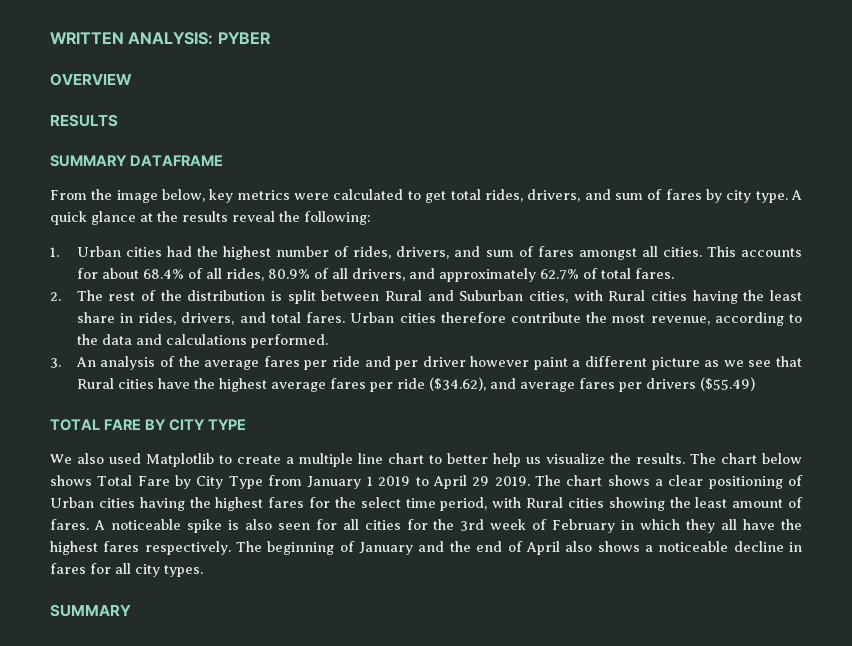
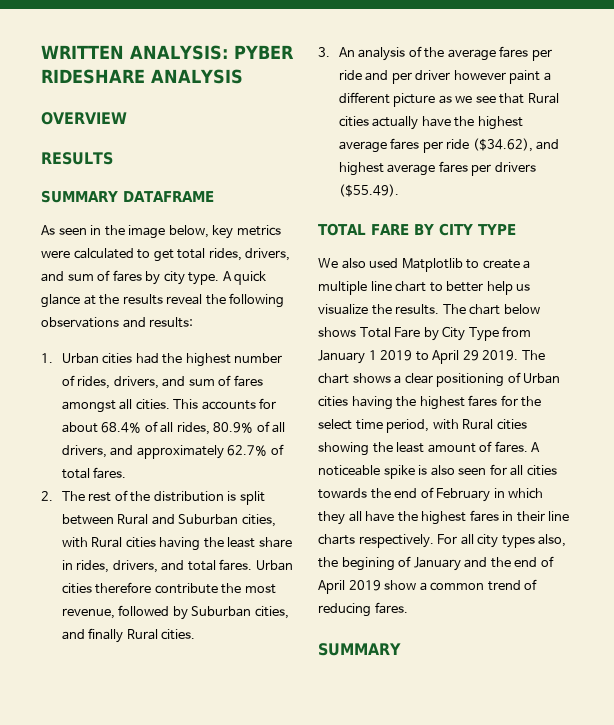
- WRITTEN ANALYSIS: PYBER
+ WRITTEN ANALYSIS: PYBER RIDESHARE ANALYSIS
- From the image below, key metrics were calculated to get total rides, drivers, and sum of fares by city type.
+ As seen in the image below, key metrics were calculated to get total rides, drivers, and sum of fares by city type.
- A quick glance at the results reveal the following:
+ A quick glance at the results reveal the following observations and results:
- Urban cities therefore contribute the most revenue, according to the data and calculations performed.
+ Urban cities therefore contribute the most revenue, followed by Suburban cities, and finally Rural cities.
- 3. An analysis of the average fares per ride and per driver however paint a different picture as we see that Rural cities have the highest average fares per ride ($34.62), and average fares per drivers ($55.49)
+ 3. An analysis of the average fares per ride and per driver however paint a different picture as we see that Rural cities actually have the highest average fares per ride ($34.62), and highest average fares per drivers ($55.49).
- A noticeable spike is also seen for all cities for the 3rd week of February in which they all have the highest fares respectively. The beginning of January and the end of April also shows a noticeable decline in fares for all city types.
+ A noticeable spike is also seen for all cities towards the end of February in which they all have the highest fares in their line charts respectively. For all city types also, the begining of January and the end of April 2019 show a common trend of reducing fares.

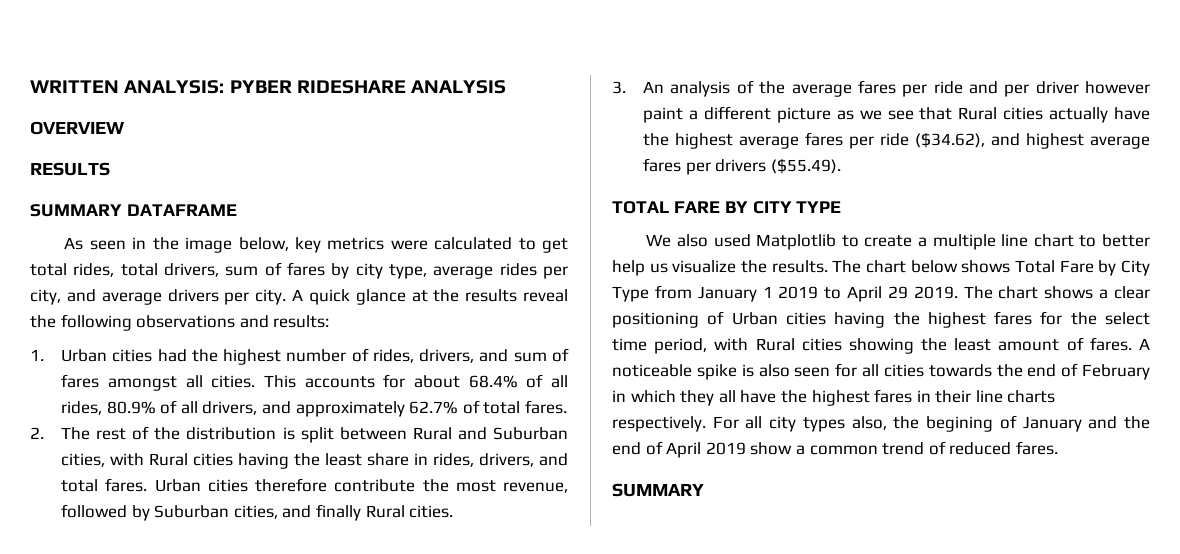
- As seen in the image below, key metrics were calculated to get total rides, drivers, and sum of fares by city type.
+ As seen in the image below, key metrics were calculated to get total rides, total drivers, sum of fares by city type, average rides per city, and average drivers per city.
- For all city types also, the begining of January and the end of April 2019 show a common trend of reducing fares.
+ For all city types also, the begining of January and the end of April 2019 show a common trend of reduced fares.

